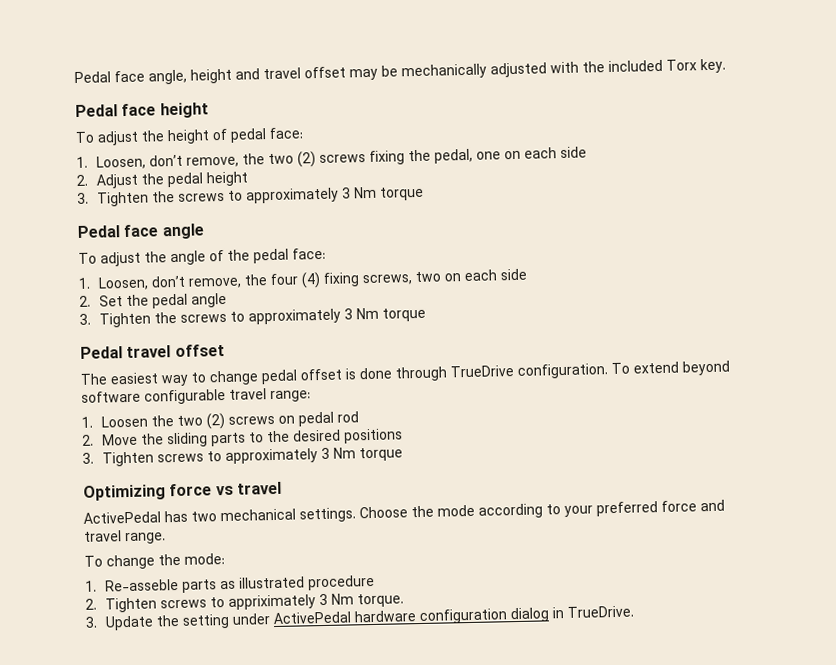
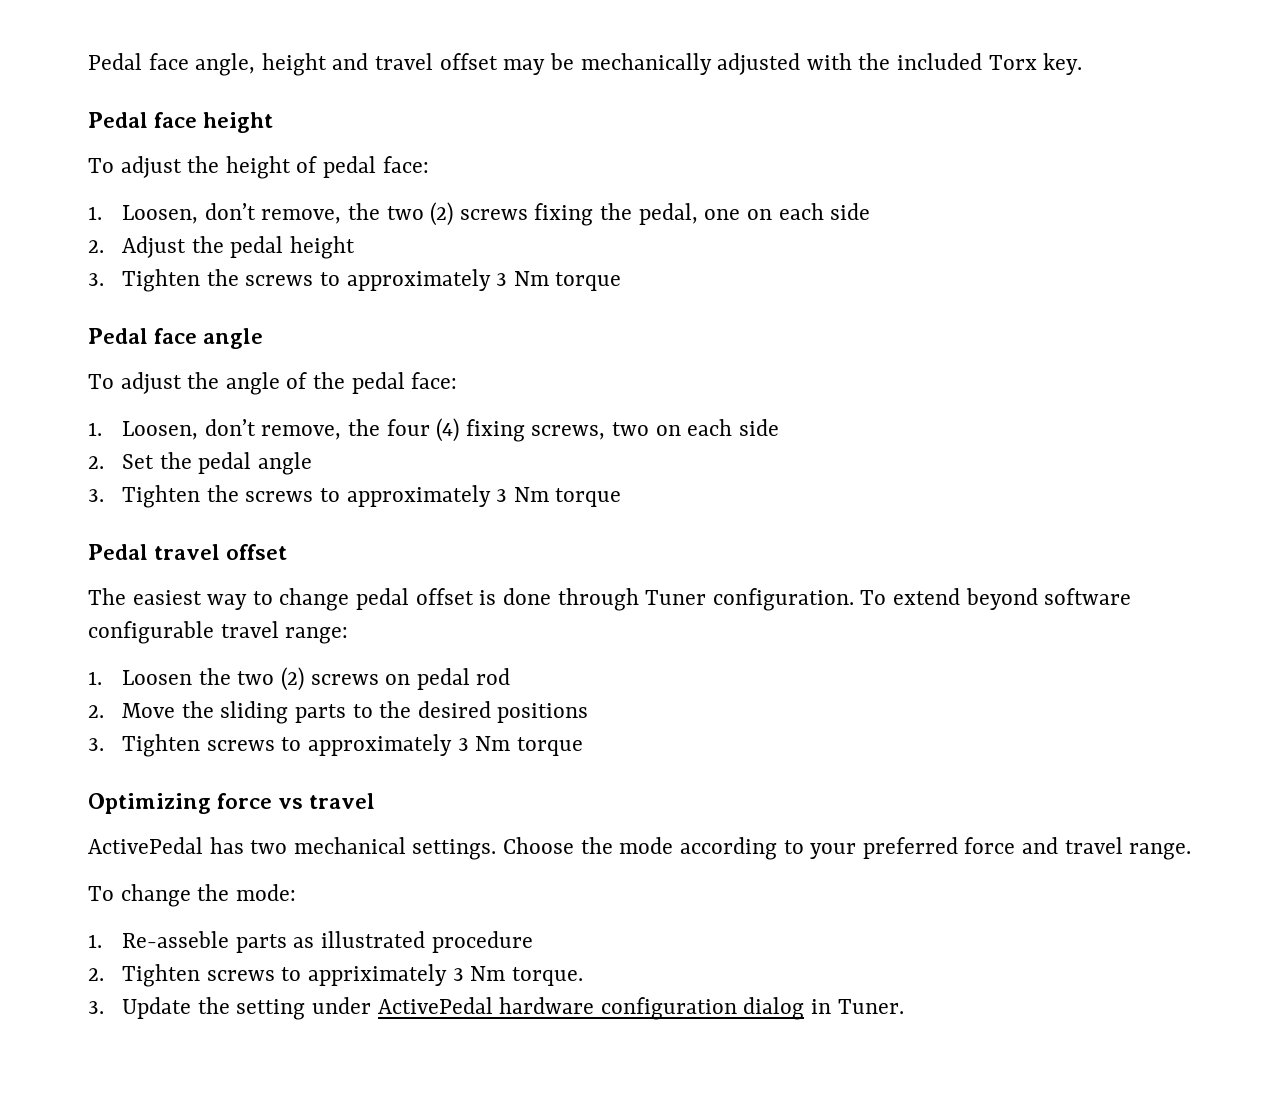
- The easiest way to change pedal offset is done through TrueDrive configuration.
+ The easiest way to change pedal offset is done through Tuner configuration.
- 3. Update the setting under ActivePedal hardware configuration dialog in TrueDrive.
+ 3. Update the setting under ActivePedal hardware configuration dialog in Tuner.

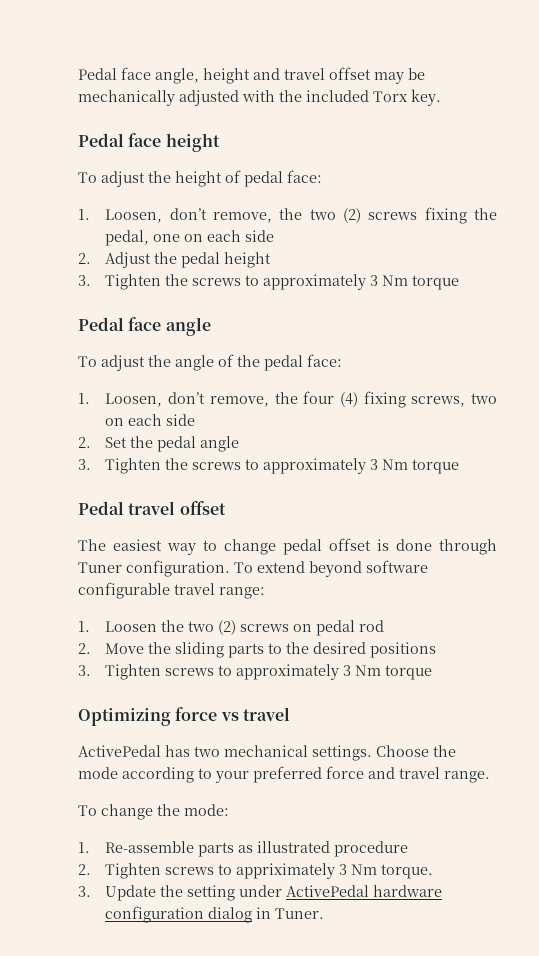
- 1. Re-asseble parts as illustrated procedure
+ 1. Re-assemble parts as illustrated procedure

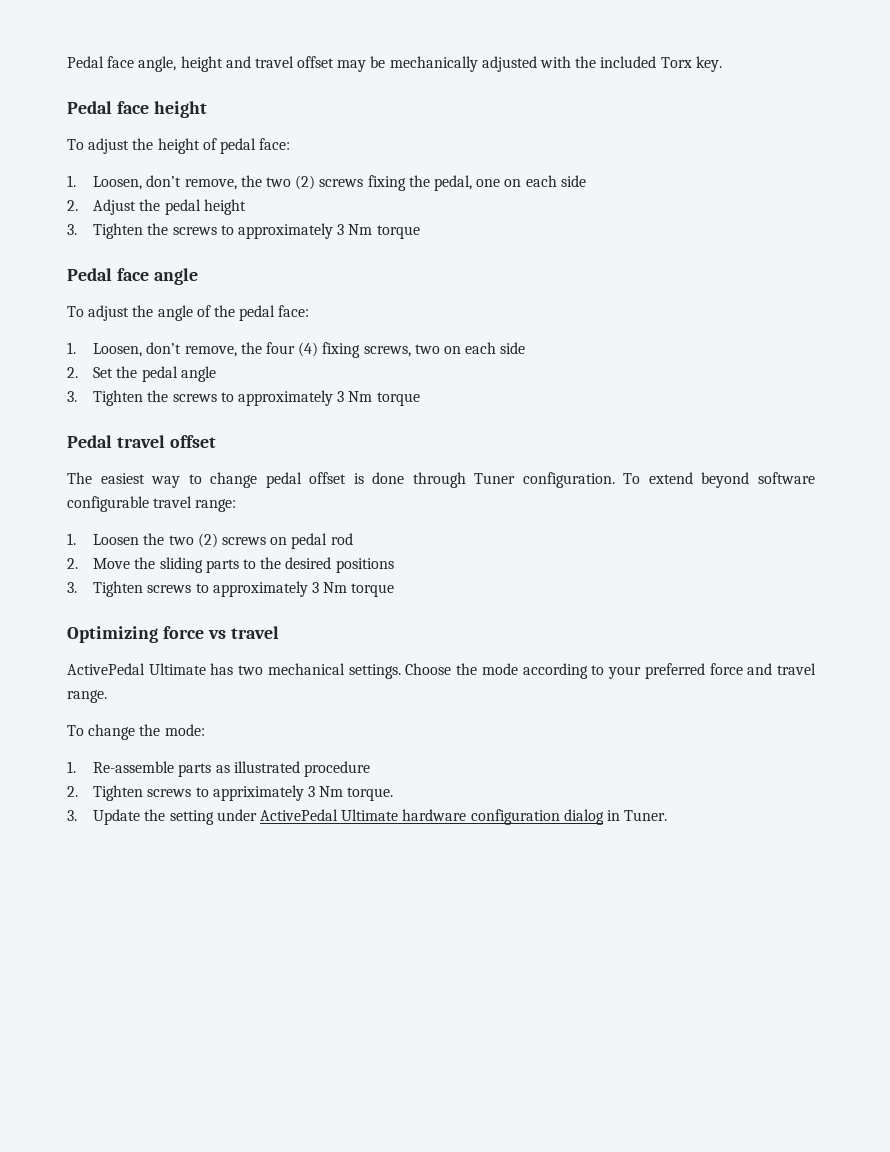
- ActivePedal has two mechanical settings.
+ ActivePedal Ultimate has two mechanical settings.
- 3. Update the setting under ActivePedal hardware configuration dialog in Tuner.
+ 3. Update the setting under ActivePedal Ultimate hardware configuration dialog in Tuner.

